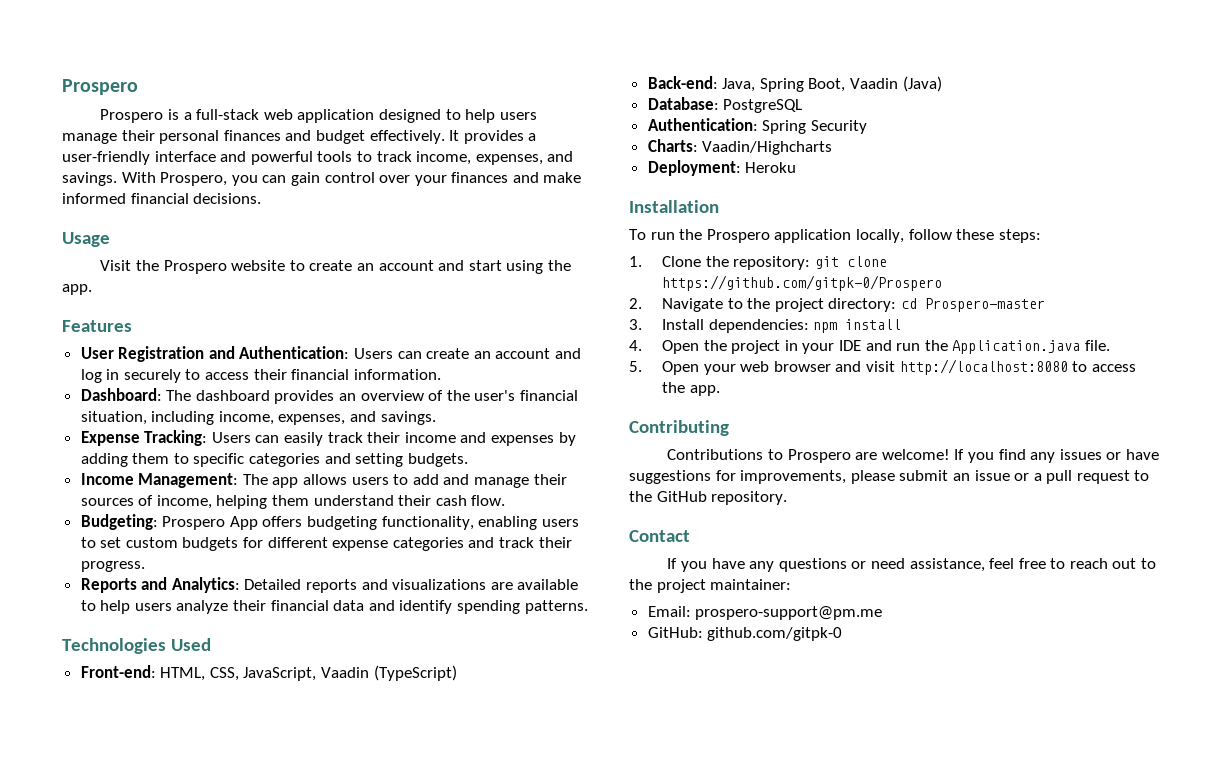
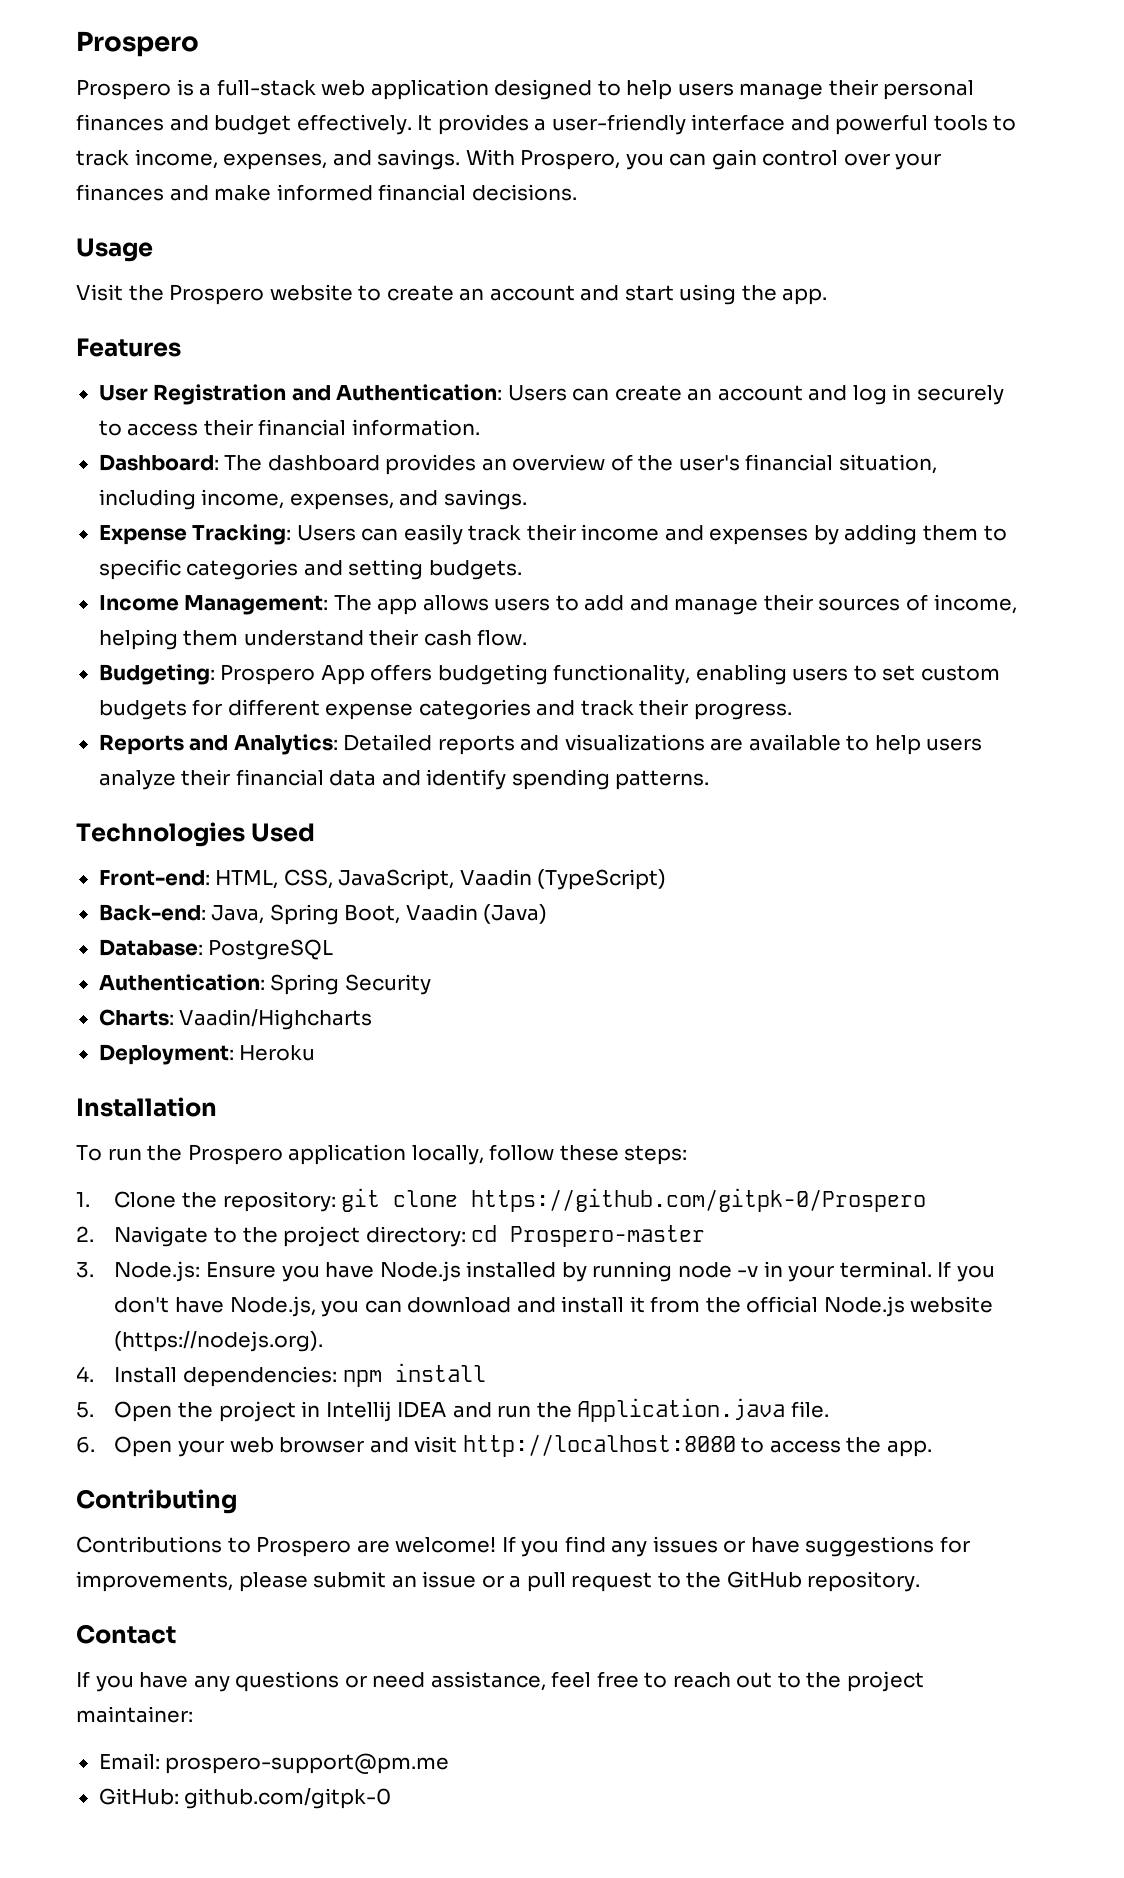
- 3. Install dependencies: npm install
+ 3. Node.js: Ensure you have Node.js installed by running node -v in your terminal. If you don't have Node.js, you can download and install it from the official Node.js website (https://nodejs.org).
+ 4. Install dependencies: npm install
- 4. Open the project in your IDE and run the Application.java file.
+ 5. Open the project in Intellij IDEA and run the Application.java file.
- 5. Open your web browser and visit http://localhost:8080 to access the app.
+ 6. Open your web browser and visit http://localhost:8080 to access the app.

